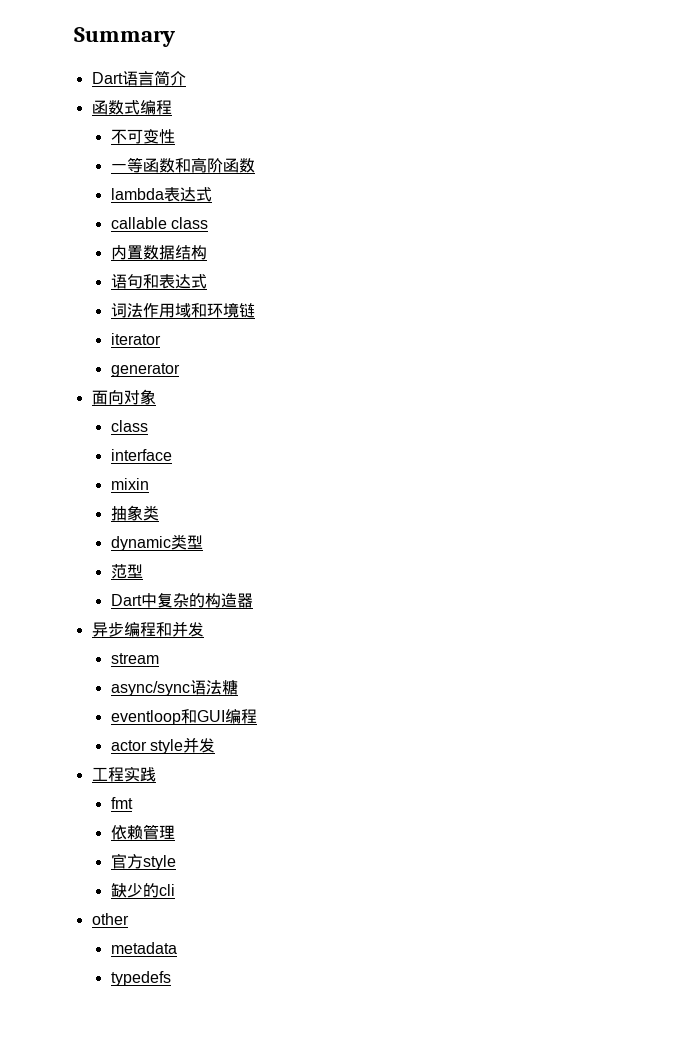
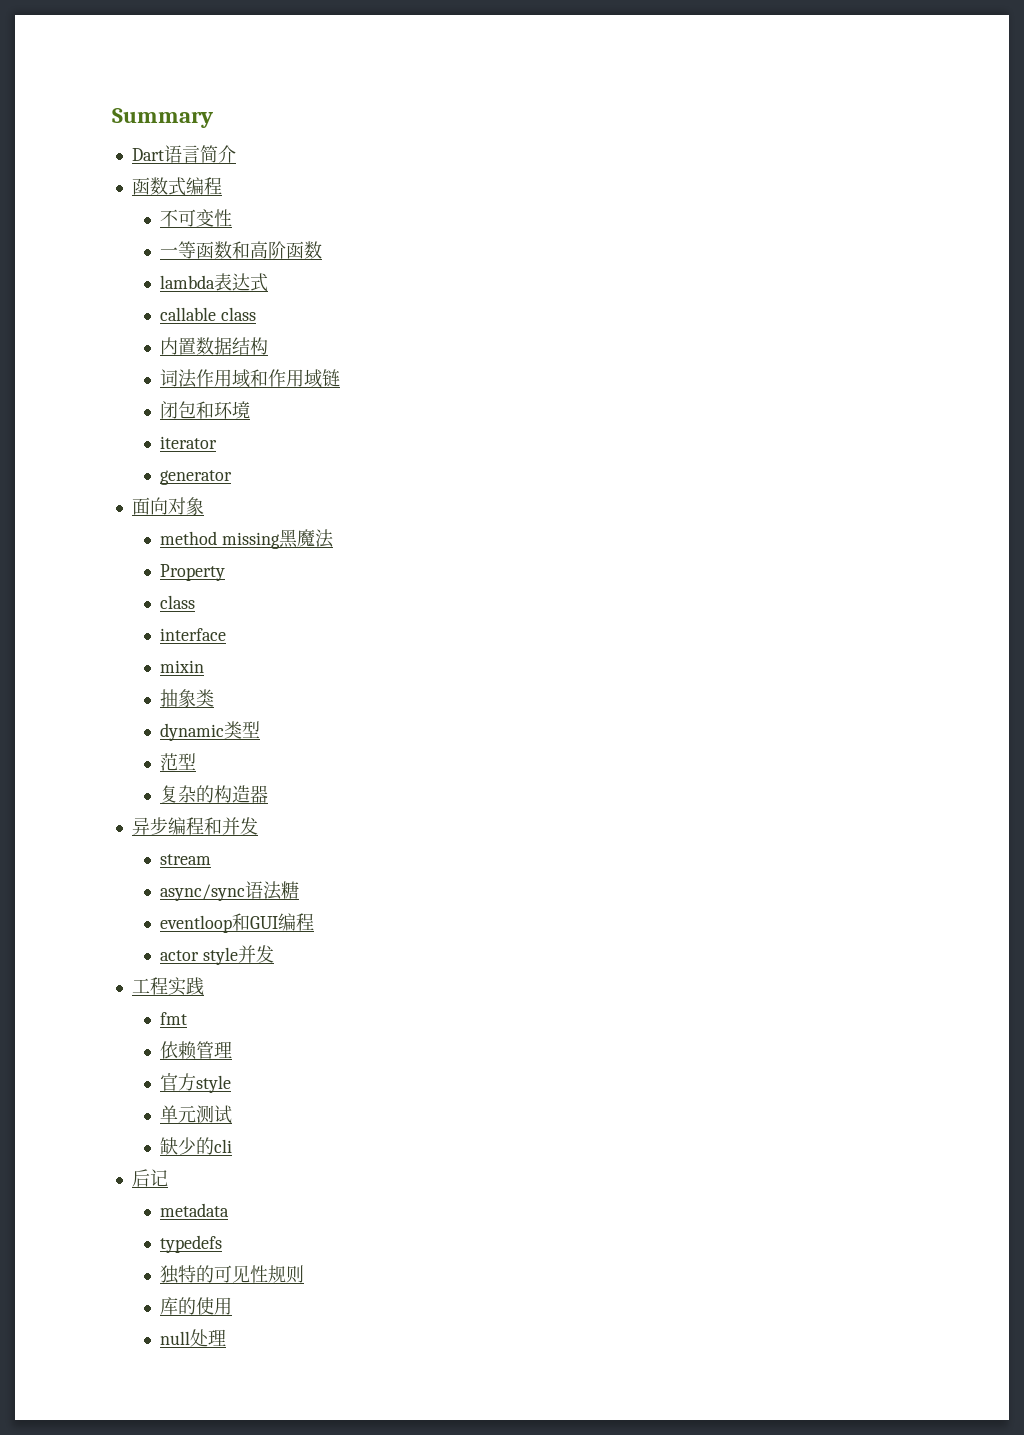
- 语句和表达式
- 词法作用域和环境链
+ 词法作用域和作用域链
+ 闭包和环境
+ method missing黑魔法
+ Property
- Dart中复杂的构造器
+ 复杂的构造器
+ 单元测试
- other
+ 后记
+ 独特的可见性规则
+ 库的使用
+ null处理

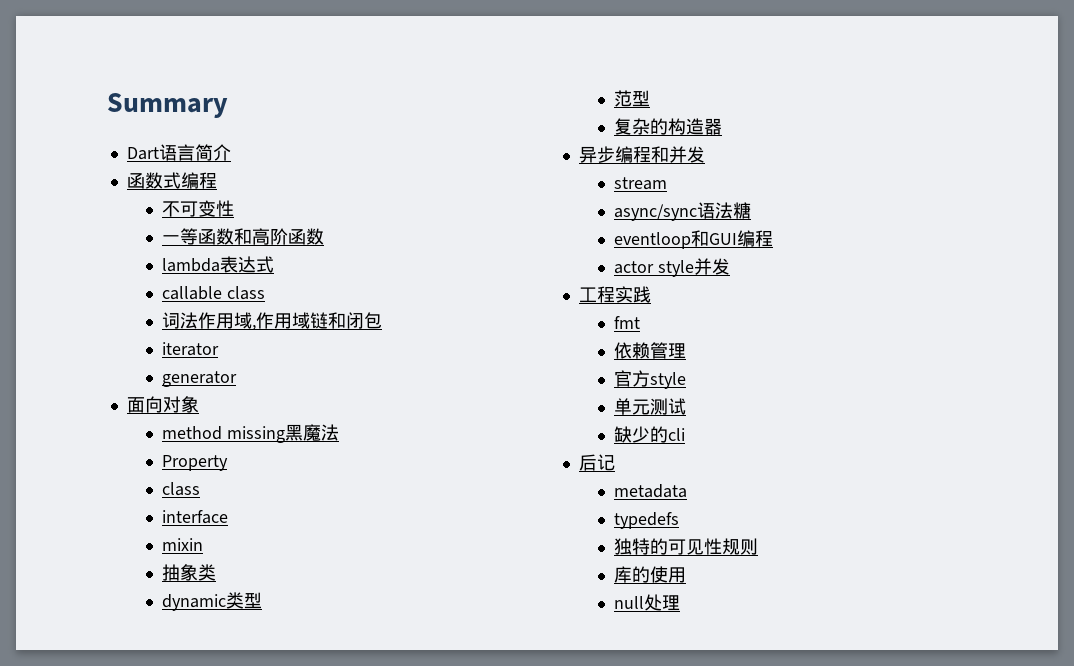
- 内置数据结构
- 词法作用域和作用域链
- 闭包和环境
+ 词法作用域,作用域链和闭包

